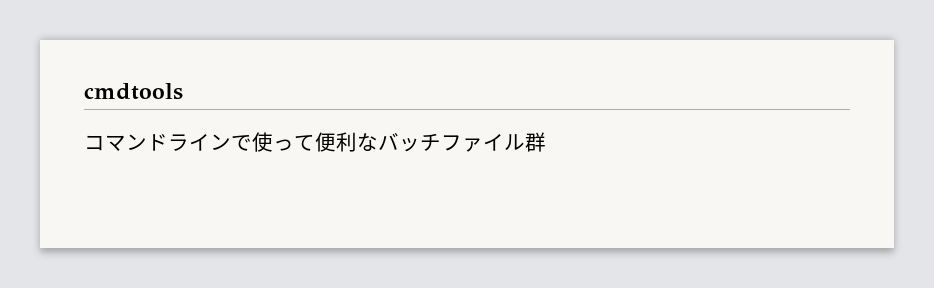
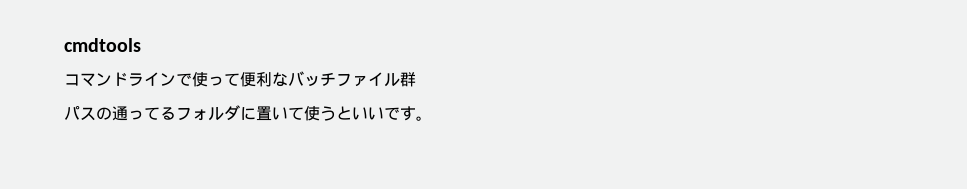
+ パスの通ってるフォルダに置いて使うといいです。

